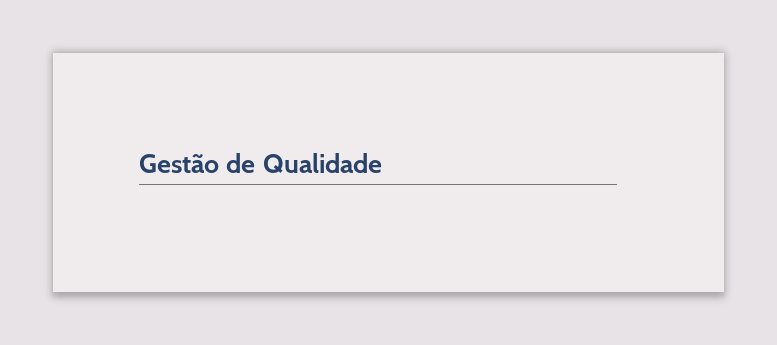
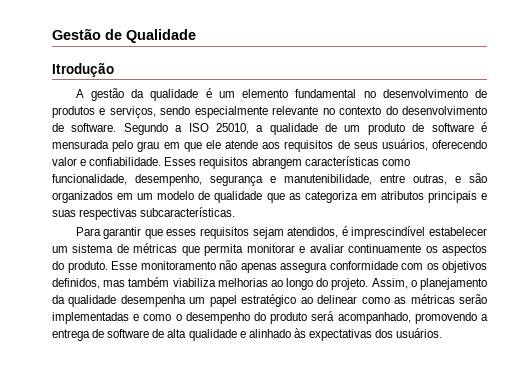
+ Itrodução
+ A gestão da qualidade é um elemento fundamental no desenvolvimento de produtos e serviços, sendo especialmente relevante no contexto do desenvolvimento de software. Segundo a ISO 25010, a qualidade de um produto de software é mensurada pelo grau em que ele atende aos requisitos de seus usuários, oferecendo valor e confiabilidade. Esses requisitos abrangem características como funcionalidade, desempenho, segurança e manutenibilidade, entre outras, e são organizados em um modelo de qualidade que as categoriza em atributos principais e suas respectivas subcaracterísticas.
+ Para garantir que esses requisitos sejam atendidos, é imprescindível estabelecer um sistema de métricas que permita monitorar e avaliar continuamente os aspectos do produto. Esse monitoramento não apenas assegura conformidade com os objetivos definidos, mas também viabiliza melhorias ao longo do projeto. Assim, o planejamento da qualidade desempenha um papel estratégico ao delinear como as métricas serão implementadas e como o desempenho do produto será acompanhado, promovendo a entrega de software de alta qualidade e alinhado às expectativas dos usuários.

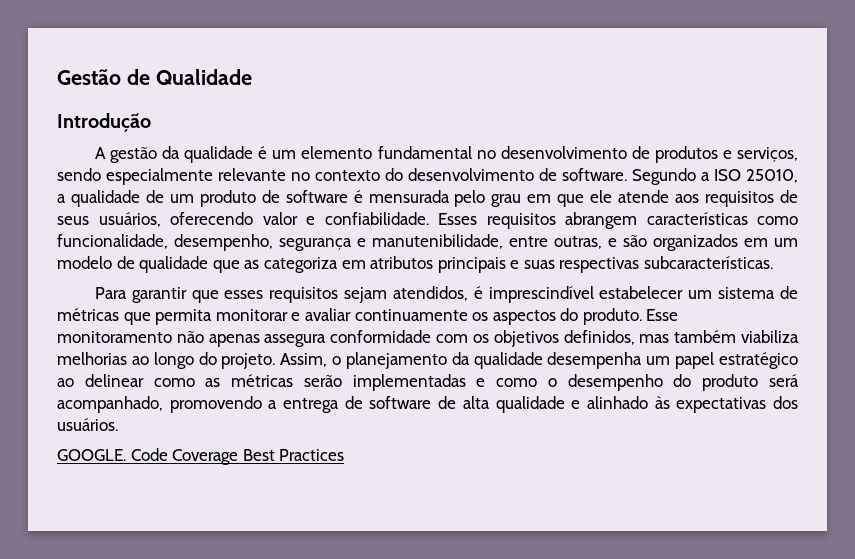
- Itrodução
+ Introdução
+ GOOGLE. Code Coverage Best Practices

